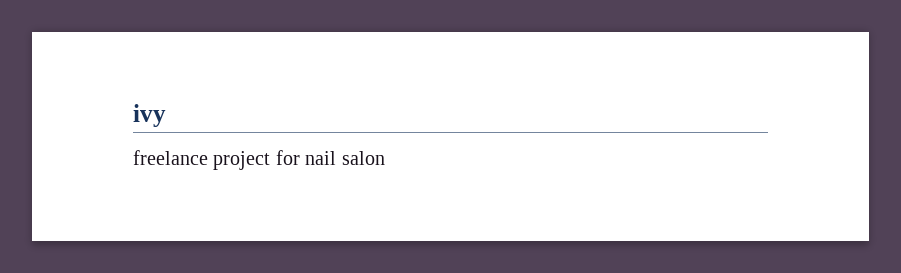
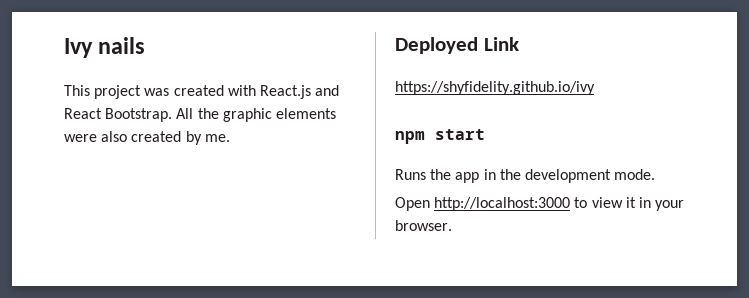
- ivy
- freelance project for nail salon
+ Ivy nails
+ This project was created with React.js and React Bootstrap. All the graphic elements were also created by me.
+ Deployed Link
+ https://shyfidelity.github.io/ivy
+ npm start
+ Runs the app in the development mode.
+ Open http://localhost:3000 to view it in your browser.

